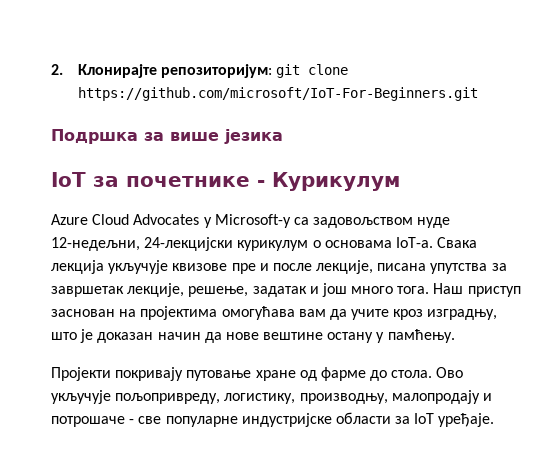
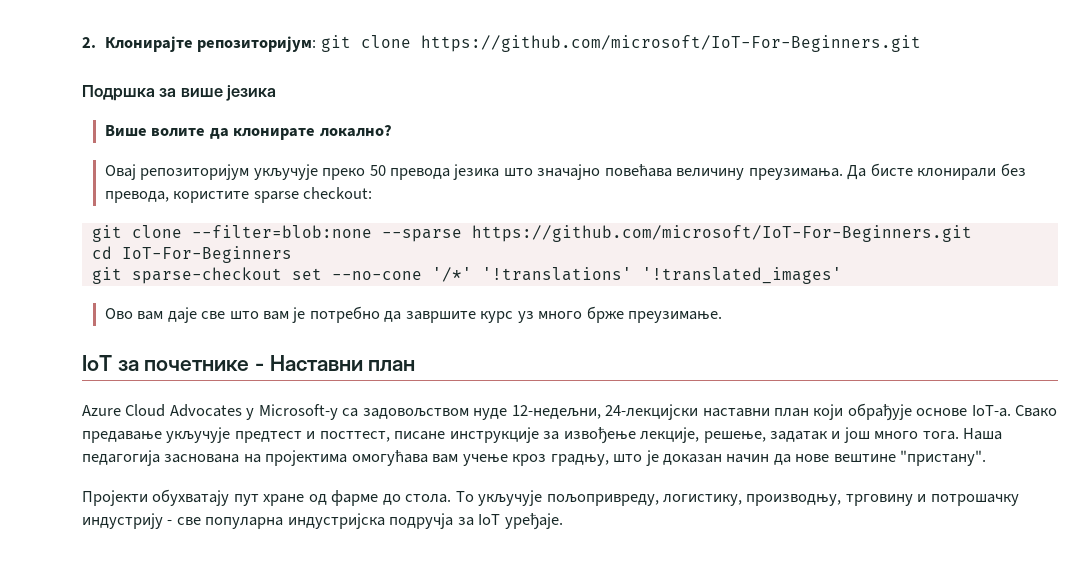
+ Више волите да клонирате локално?
+ Овај репозиторијум укључује преко 50 превода језика што значајно повећава величину преузимања. Да бисте клонирали без превода, користите sparse checkout:
+ git clone --filter=blob:none --sparse https://github.com/microsoft/IoT-For-Beginners.git
+ cd IoT-For-Beginners
+ git sparse-checkout set --no-cone '/*' '!translations' '!translated_images'
+ Ово вам даје све што вам је потребно да завршите курс уз много брже преузимање.
- IoT за почетнике - Курикулум
+ IoT за почетнике - Наставни план
- Azure Cloud Advocates у Microsoft-у са задовољством нуде 12-недељни, 24-лекцијски курикулум о основама IoT-а. Свака лекција укључује квизове пре и после лекције, писана упутства за завршетак лекције, решење, задатак и још много тога.
+ Azure Cloud Advocates у Microsoft-у са задовољством нуде 12-недељни, 24-лекцијски наставни план који обрађује основе IoT-а. Свако предавање укључује предтест и посттест, писане инструкције за извођење лекције, решење, задатак и још много тога.
- Наш приступ заснован на пројектима омогућава вам да учите кроз изградњу, што је доказан начин да нове вештине остану у памћењу.
+ Наша педагогија заснована на пројектима омогућава вам учење кроз градњу, што је доказан начин да нове вештине "пристану".
- Пројекти покривају путовање хране од фарме до стола.
+ Пројекти обухватају пут хране од фарме до стола.
- Ово укључује пољопривреду, логистику, производњу, малопродају и потрошаче - све популарне индустријске области за IoT уређаје.
+ То укључује пољопривреду, логистику, производњу, трговину и потрошачку индустрију - све популарна индустријска подручја за IoT уређаје.

